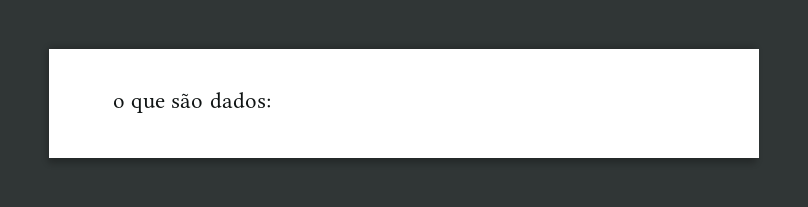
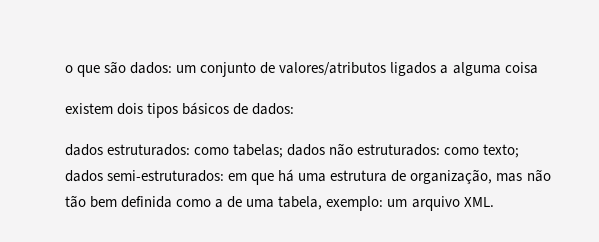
- o que são dados:
+ o que são dados: um conjunto de valores/atributos ligados a alguma coisa
+ existem dois tipos básicos de dados:
+ dados estruturados: como tabelas; dados não estruturados: como texto; dados semi-estruturados: em que há uma estrutura de organização, mas não tão bem definida como a de uma tabela, exemplo: um arquivo XML.

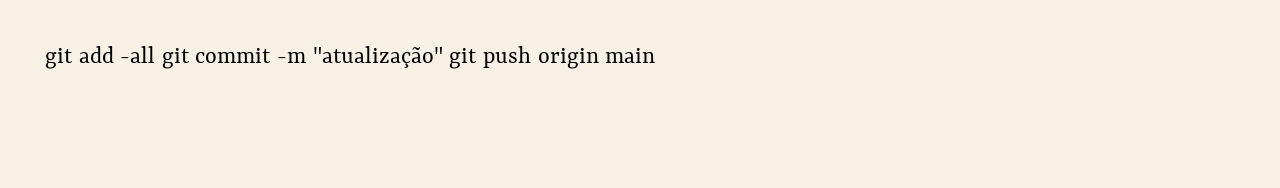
- o que são dados: um conjunto de valores/atributos ligados a alguma coisa
- existem dois tipos básicos de dados:
- dados estruturados: como tabelas; dados não estruturados: como texto; dados semi-estruturados: em que há uma estrutura de organização, mas não tão bem definida como a de uma tabela, exemplo: um arquivo XML.
+ git add -all git commit -m "atualização" git push origin main

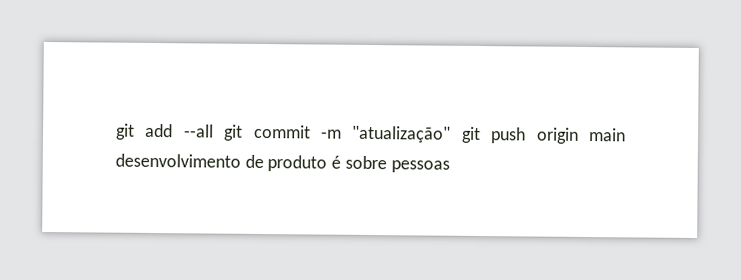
- git add -all git commit -m "atualização" git push origin main
+ git add --all git commit -m "atualização" git push origin main desenvolvimento de produto é sobre pessoas

